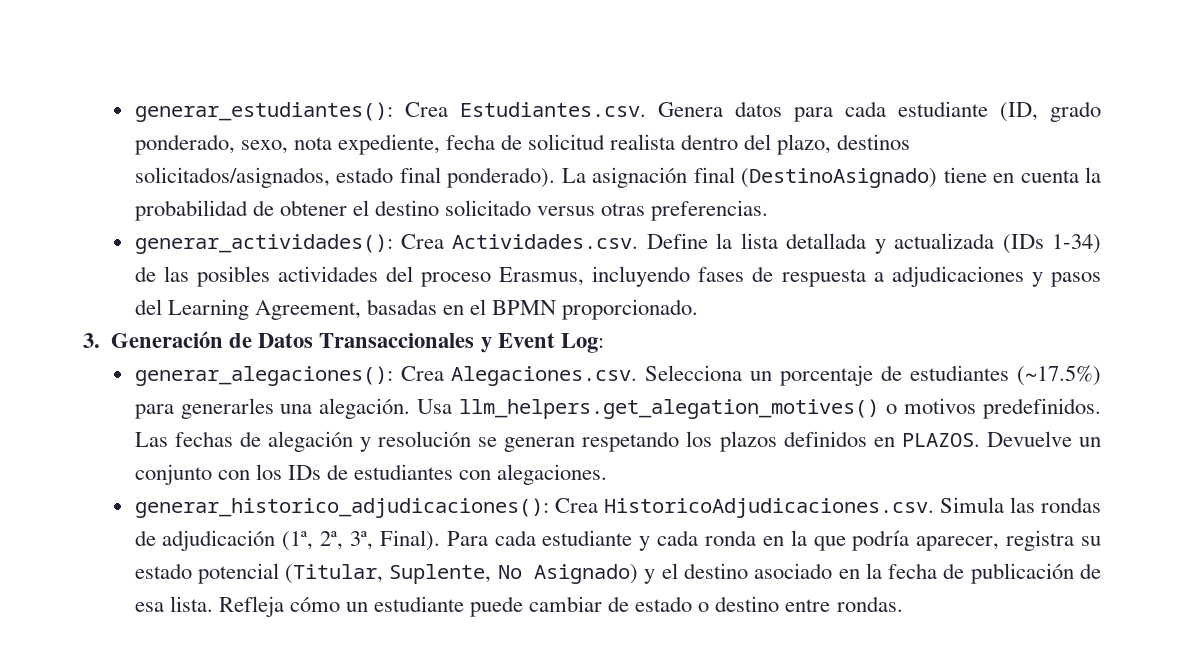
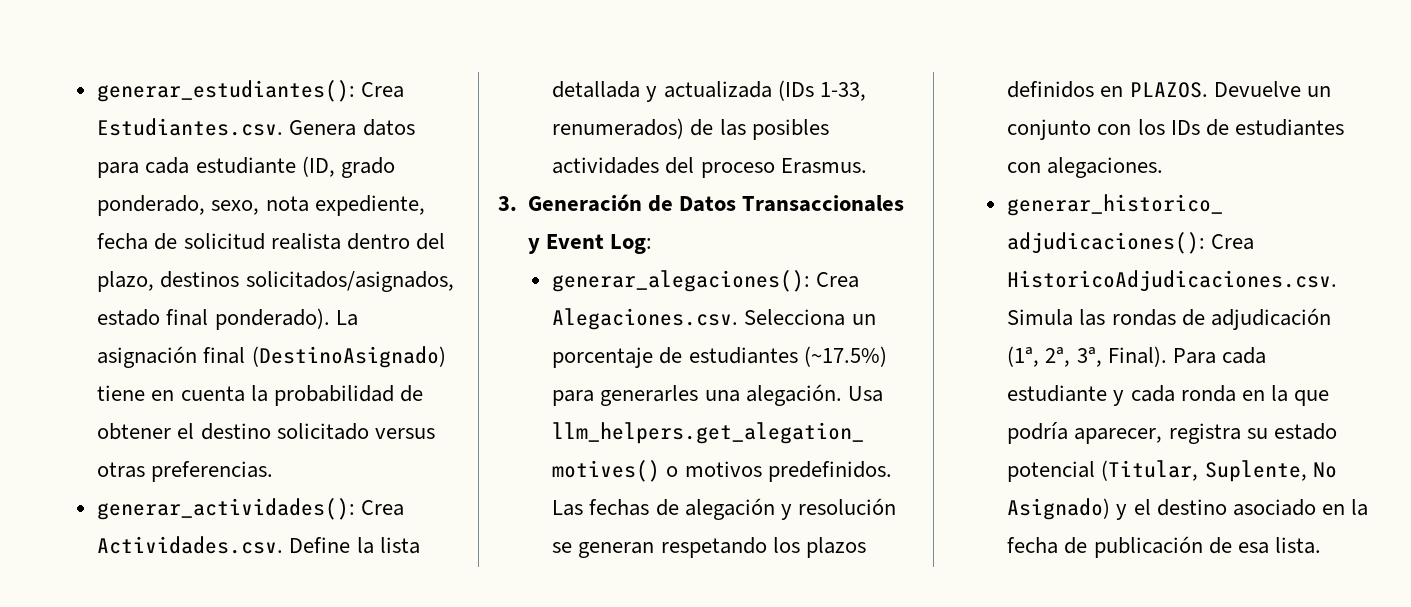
- generar_actividades(): Crea Actividades.csv. Define la lista detallada y actualizada (IDs 1-34) de las posibles actividades del proceso Erasmus, incluyendo fases de respuesta a adjudicaciones y pasos del Learning Agreement, basadas en el BPMN proporcionado.
+ generar_actividades(): Crea Actividades.csv. Define la lista detallada y actualizada (IDs 1-33, renumerados) de las posibles actividades del proceso Erasmus.
- Refleja cómo un estudiante puede cambiar de estado o destino entre rondas.

